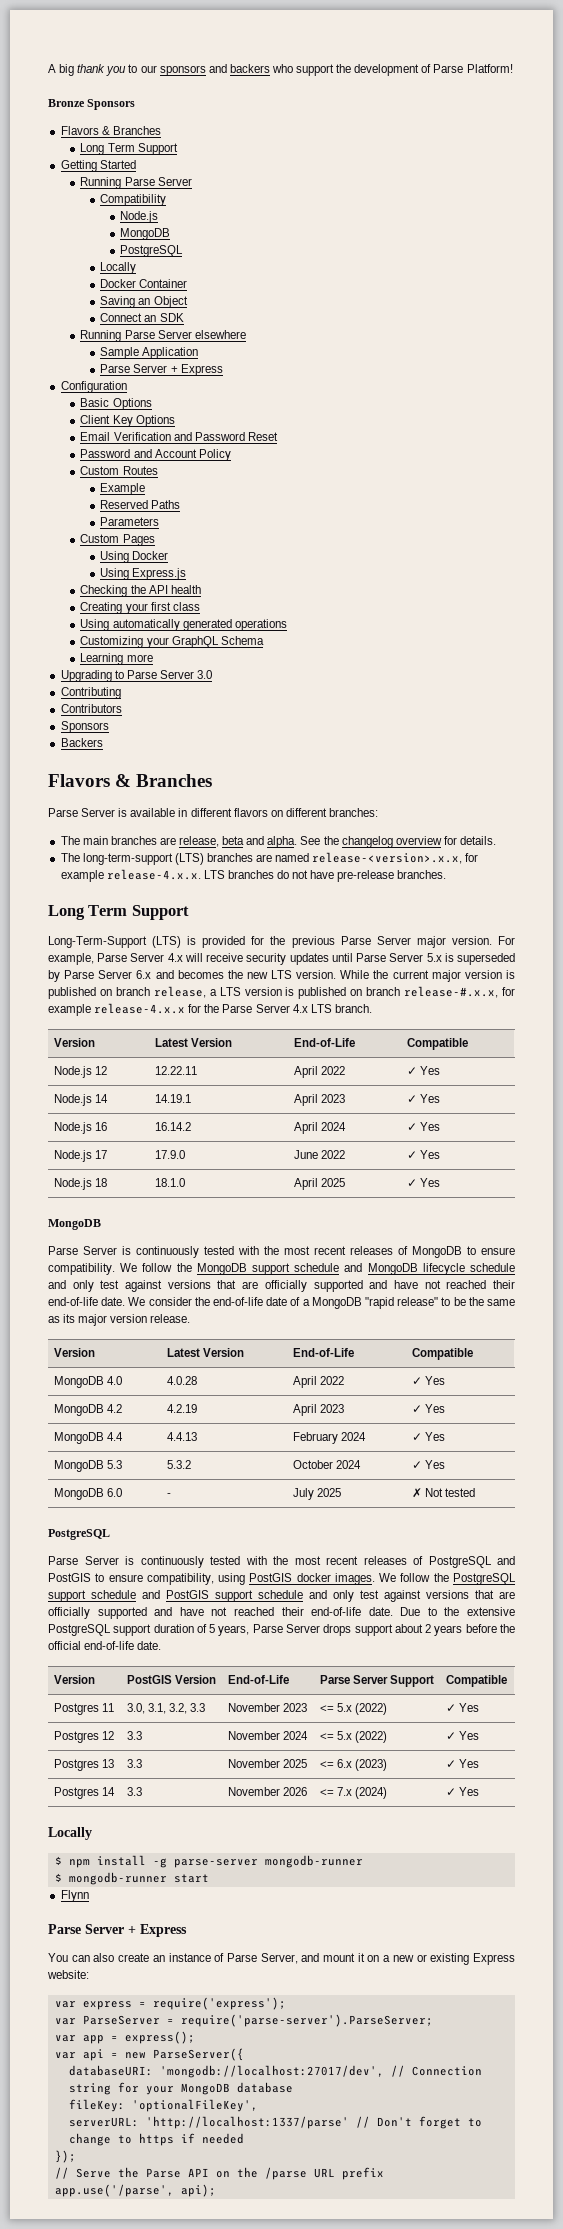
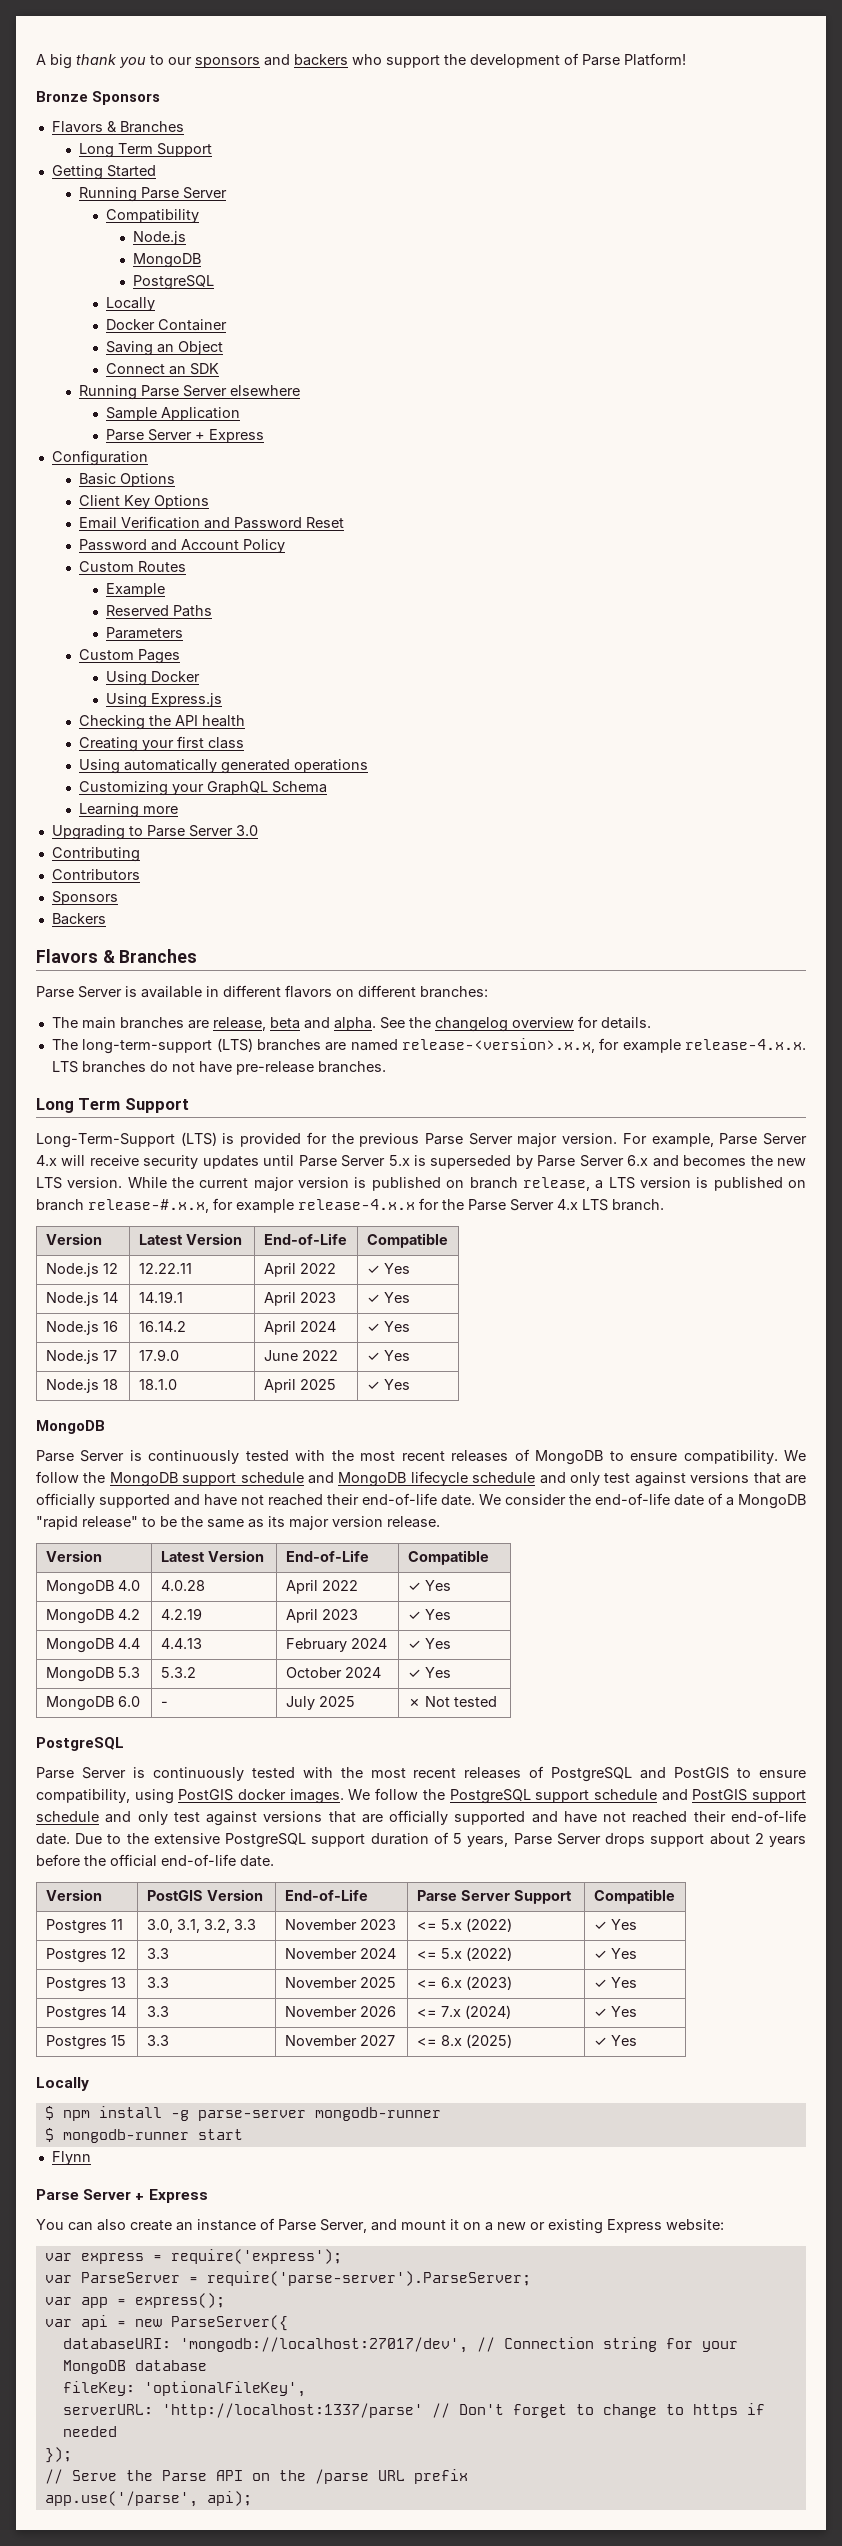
+ Postgres 15 | 3.3 | November 2027 | <= 8.x (2025) | ✓ Yes

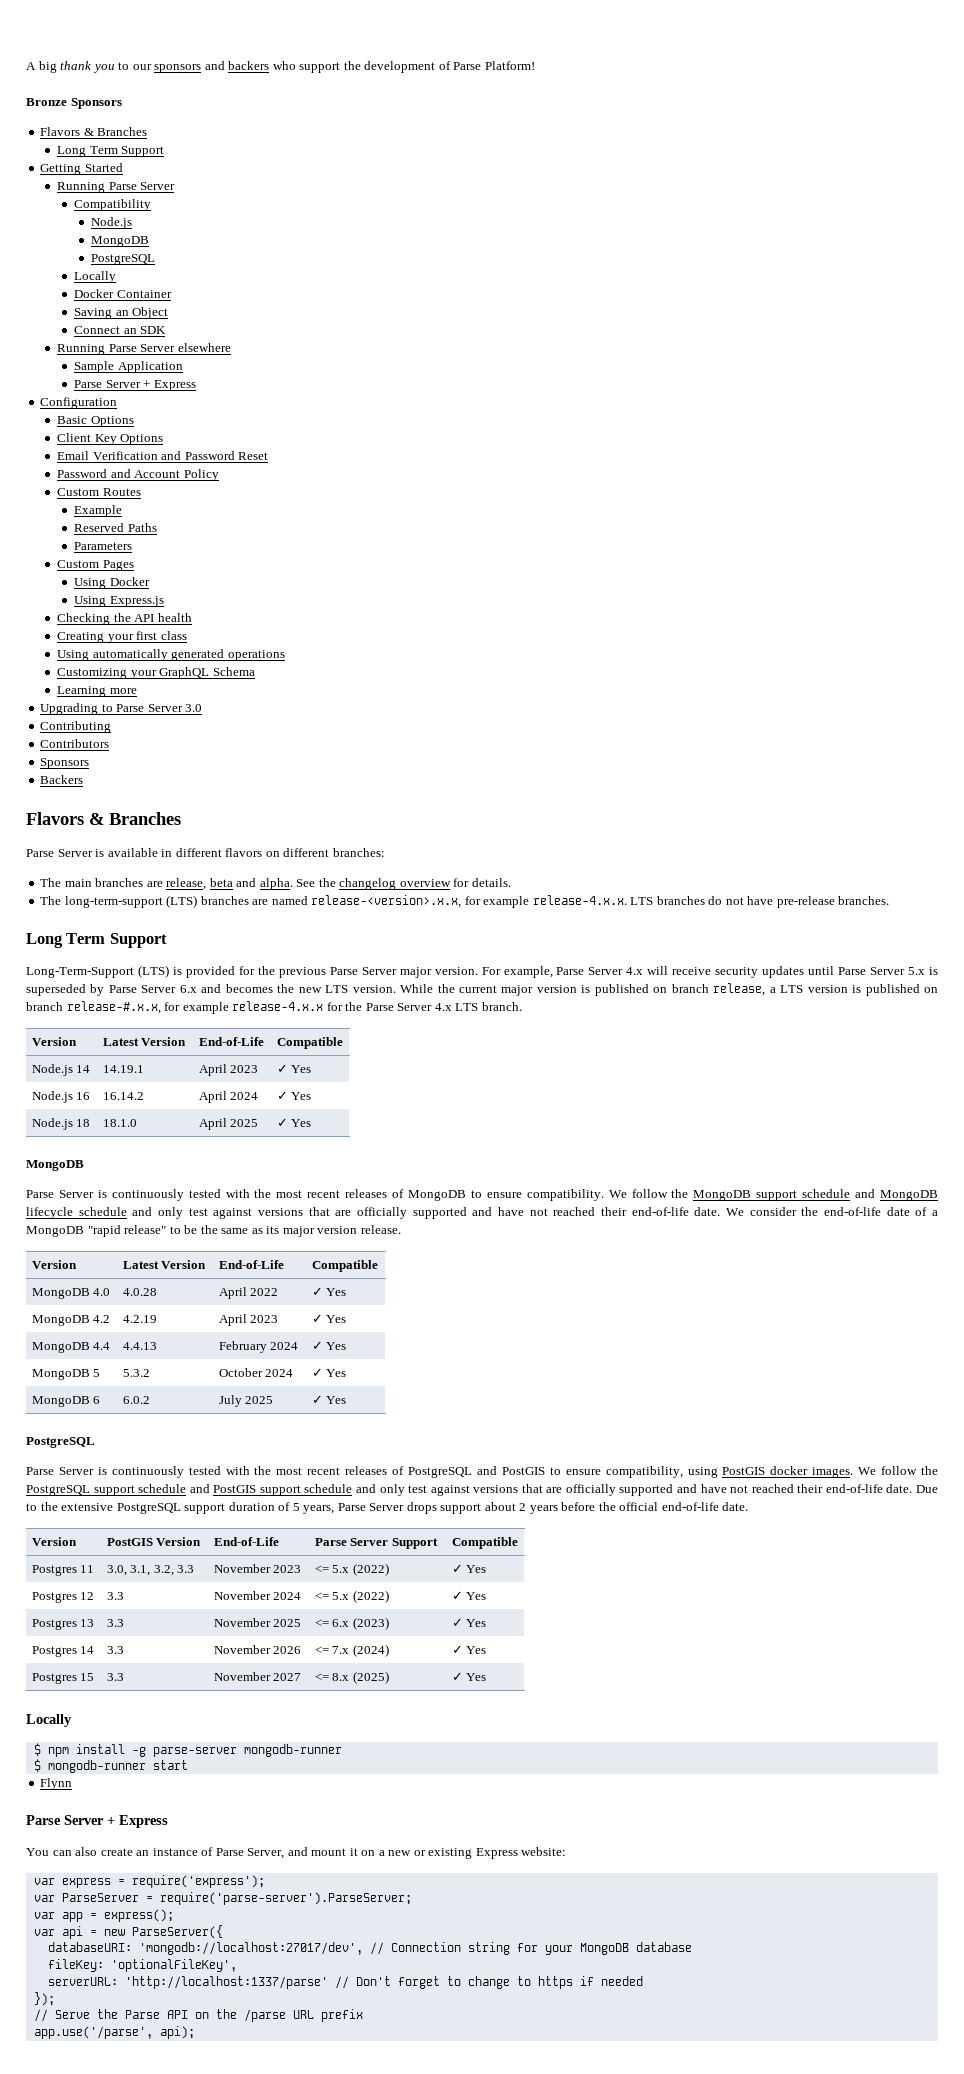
- Node.js 12 | 12.22.11 | April 2022 | ✓ Yes
- Node.js 17 | 17.9.0 | June 2022 | ✓ Yes
- MongoDB 5.3 | 5.3.2 | October 2024 | ✓ Yes
+ MongoDB 5 | 5.3.2 | October 2024 | ✓ Yes
- MongoDB 6.0 | - | July 2025 | ✗ Not tested
+ MongoDB 6 | 6.0.2 | July 2025 | ✓ Yes

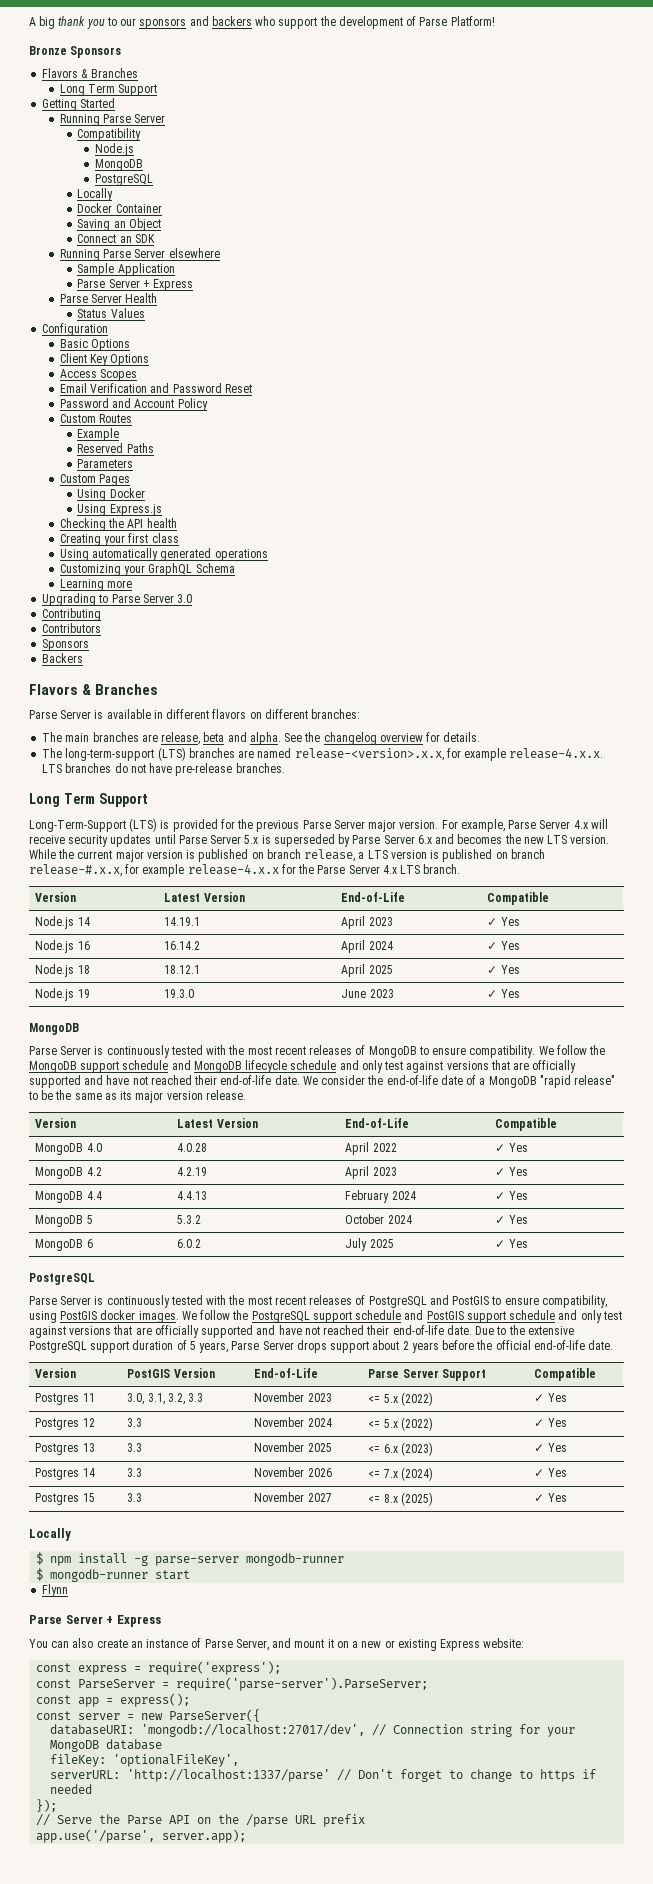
+ Parse Server Health
+ Status Values
+ Access Scopes
- Node.js 18 | 18.1.0 | April 2025 | ✓ Yes
+ Node.js 18 | 18.12.1 | April 2025 | ✓ Yes
+ Node.js 19 | 19.3.0 | June 2023 | ✓ Yes
- var express = require('express');
+ const express = require('express');
- var ParseServer = require('parse-server').ParseServer;
+ const ParseServer = require('parse-server').ParseServer;
- var app = express();
+ const app = express();
- var api = new ParseServer({
+ const server = new ParseServer({
- app.use('/parse', api);
+ app.use('/parse', server.app);

